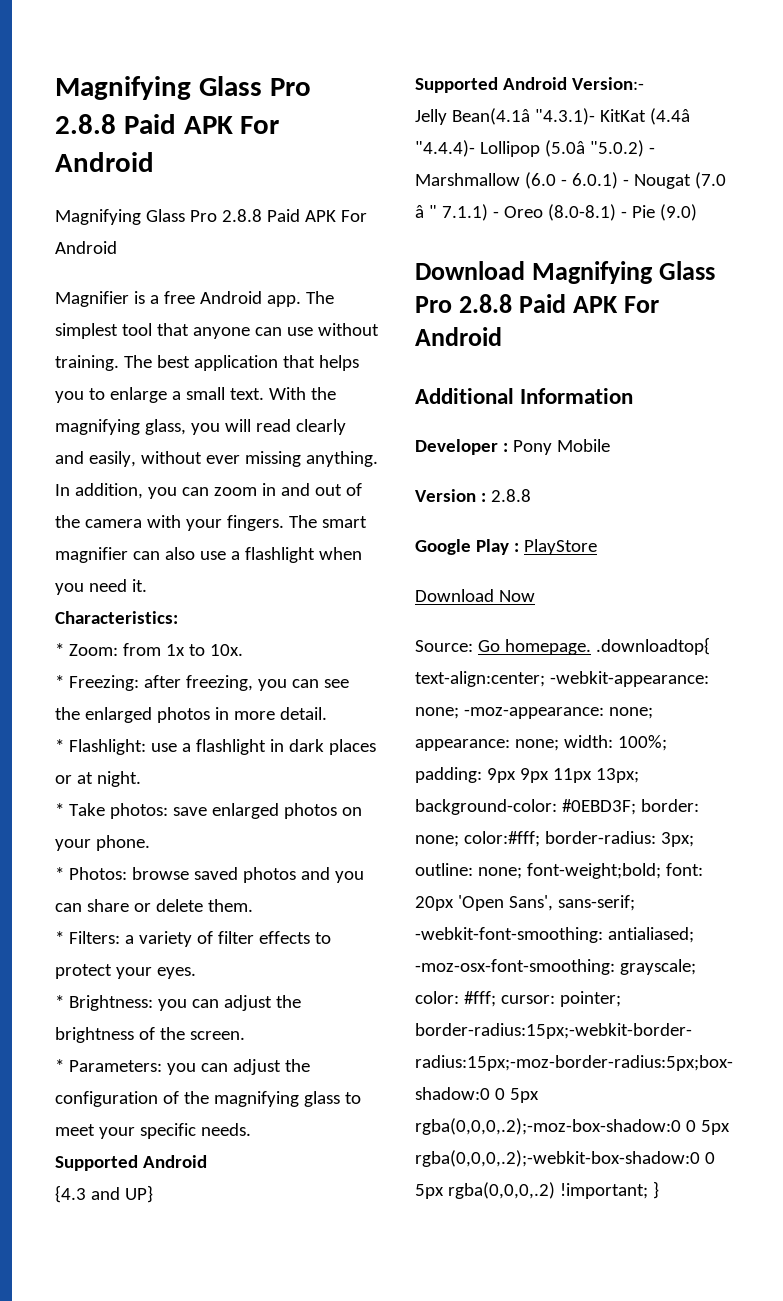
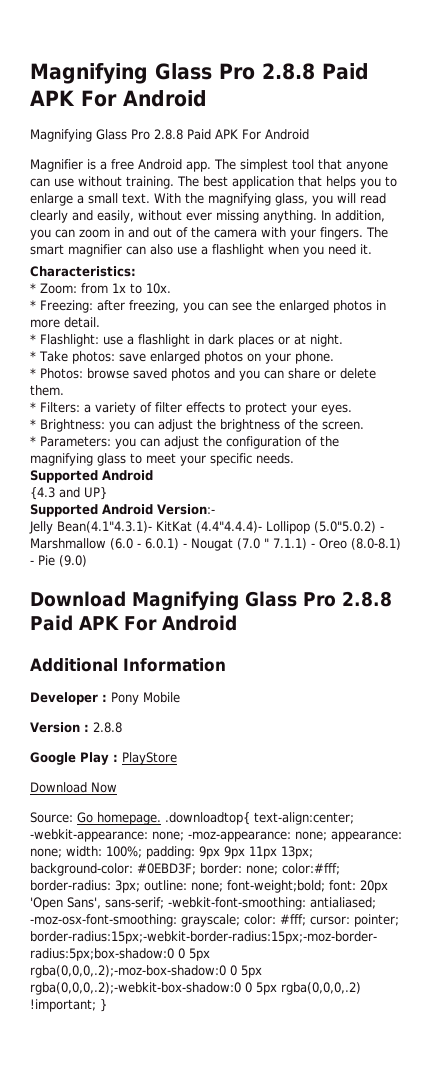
- Jelly Bean(4.1â "4.3.1)- KitKat (4.4â "4.4.4)- Lollipop (5.0â "5.0.2) - Marshmallow (6.0 - 6.0.1) - Nougat (7.0 â " 7.1.1) - Oreo (8.0-8.1) - Pie (9.0)
+ Jelly Bean(4.1"4.3.1)- KitKat (4.4"4.4.4)- Lollipop (5.0"5.0.2) - Marshmallow (6.0 - 6.0.1) - Nougat (7.0 " 7.1.1) - Oreo (8.0-8.1) - Pie (9.0)

